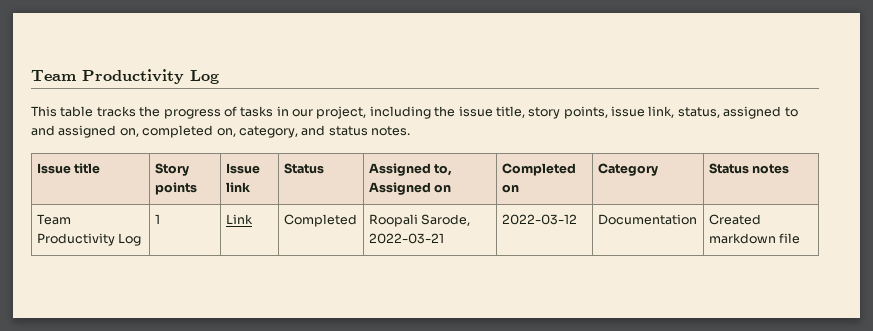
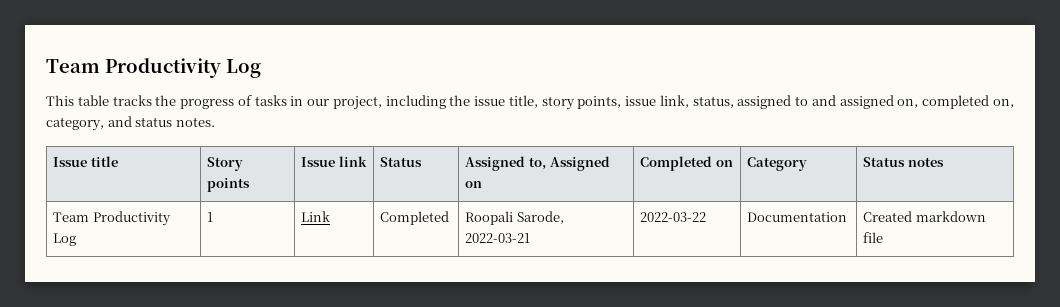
- Team Productivity Log | 1 | Link | Completed | Roopali Sarode, 2022-03-21 | 2022-03-12 | Documentation | Created markdown file
+ Team Productivity Log | 1 | Link | Completed | Roopali Sarode, 2022-03-21 | 2022-03-22 | Documentation | Created markdown file

